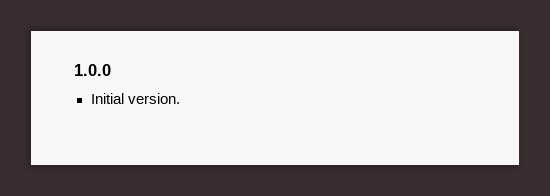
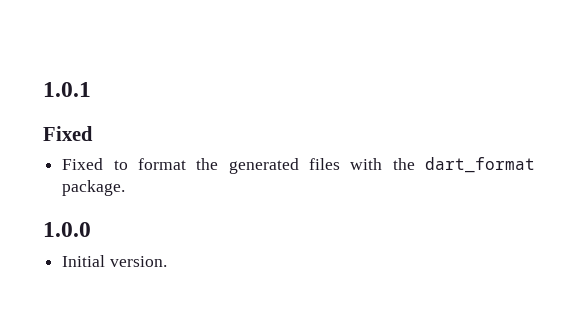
+ 1.0.1
+ Fixed
+ Fixed to format the generated files with the dart_format package.

